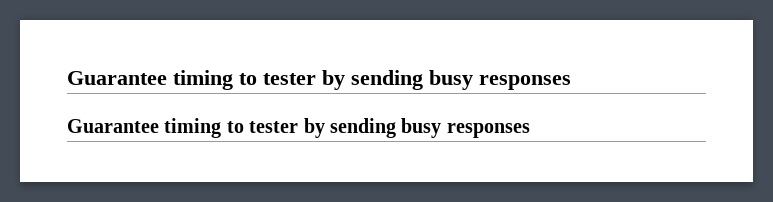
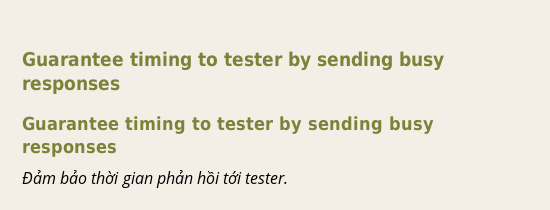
+ Đảm bảo thời gian phản hồi tới tester.

